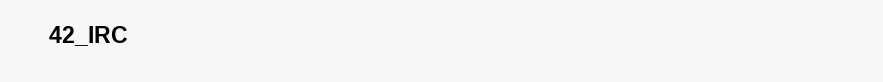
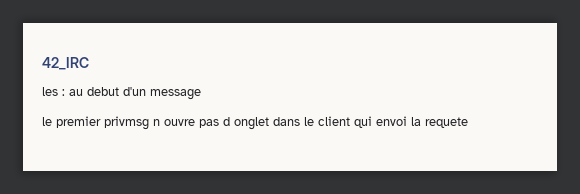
+ les : au debut d'un message
+ le premier privmsg n ouvre pas d onglet dans le client qui envoi la requete

